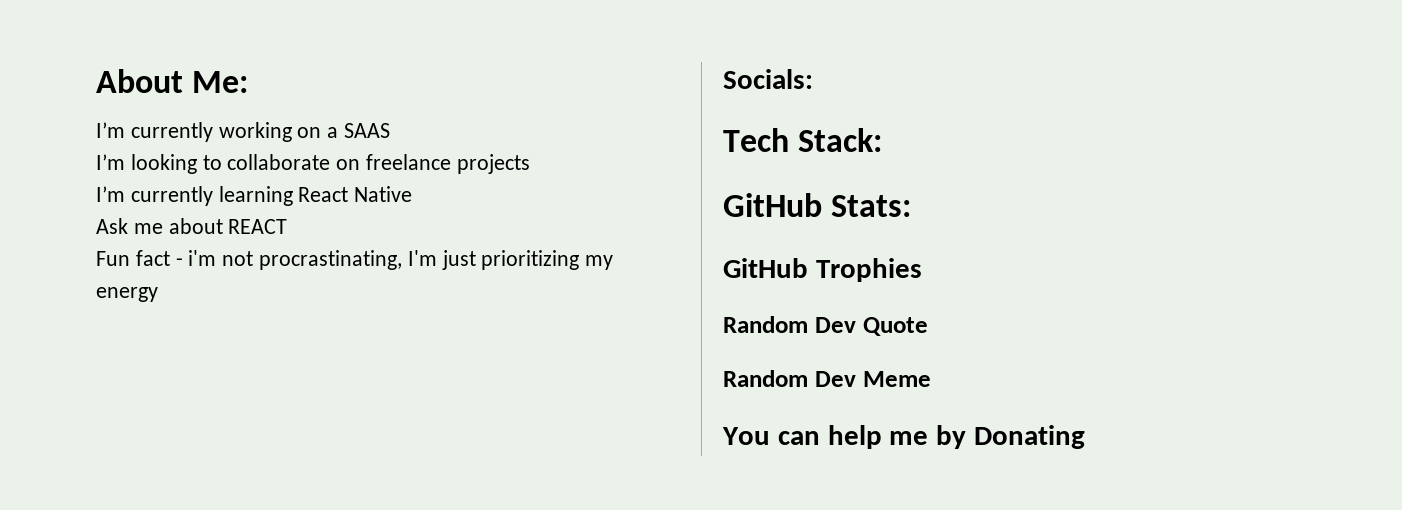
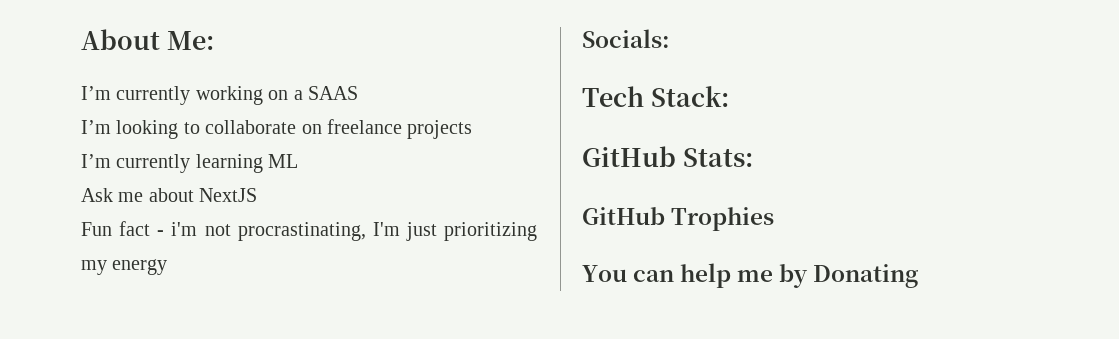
- I’m currently learning React Native
+ I’m currently learning ML
- Ask me about REACT
+ Ask me about NextJS
- Random Dev Quote
- Random Dev Meme

